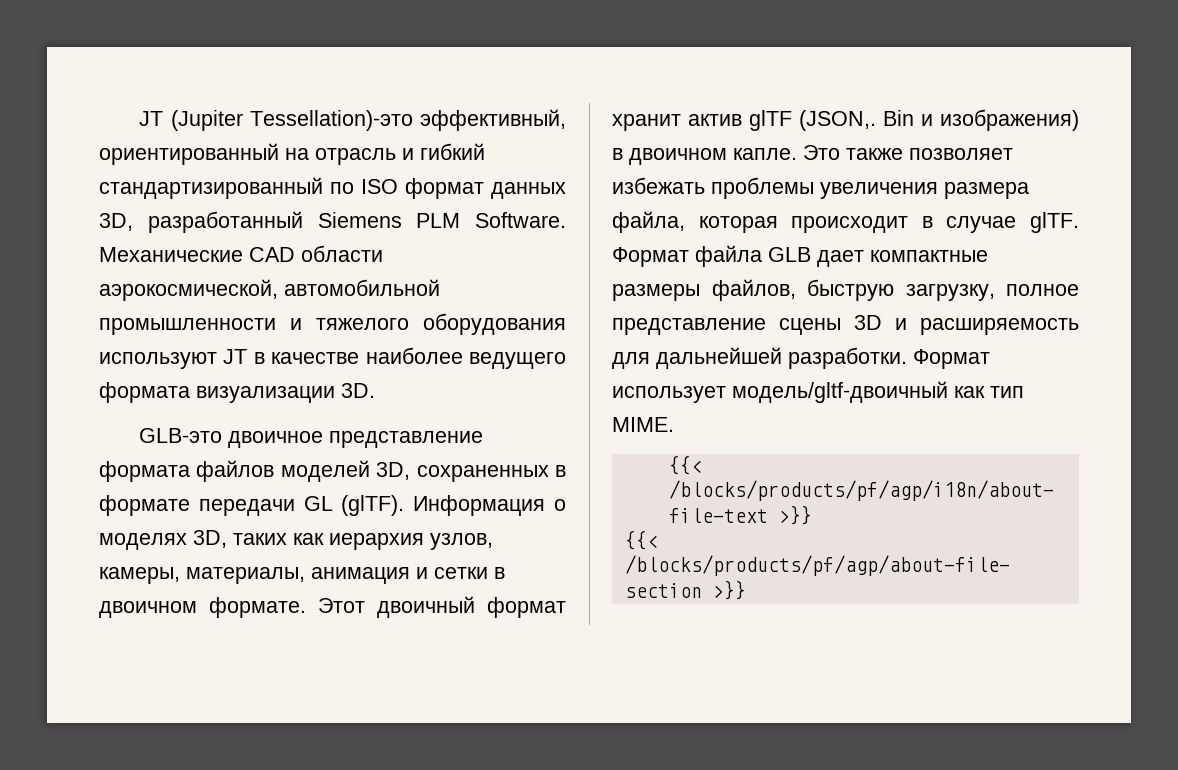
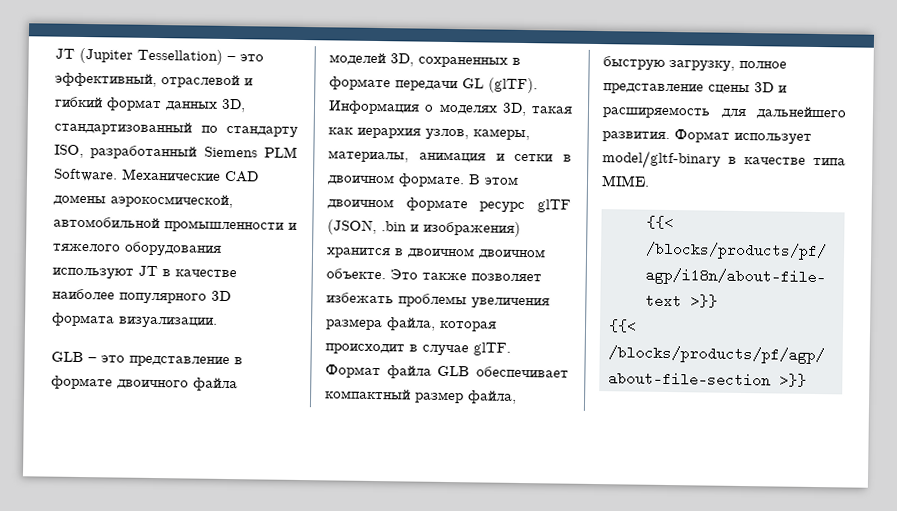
- JT (Jupiter Tessellation)-это эффективный, ориентированный на отрасль и гибкий стандартизированный по ISO формат данных 3D, разработанный Siemens PLM Software.
+ JT (Jupiter Tessellation) – это эффективный, отраслевой и гибкий формат данных 3D, стандартизованный по стандарту ISO, разработанный Siemens PLM Software.
- Механические CAD области аэрокосмической, автомобильной промышленности и тяжелого оборудования используют JT в качестве наиболее ведущего формата визуализации 3D.
- GLB-это двоичное представление формата файлов моделей 3D, сохраненных в формате передачи GL (glTF).
+ Механические CAD домены аэрокосмической, автомобильной промышленности и тяжелого оборудования используют JT в качестве наиболее популярного 3D формата визуализации.
+ GLB – это представление в формате двоичного файла моделей 3D, сохраненных в формате передачи GL (glTF).
- Информация о моделях 3D, таких как иерархия узлов, камеры, материалы, анимация и сетки в двоичном формате.
+ Информация о моделях 3D, такая как иерархия узлов, камеры, материалы, анимация и сетки в двоичном формате.
- Этот двоичный формат хранит актив glTF (JSON,. Bin и изображения) в двоичном капле.
+ В этом двоичном формате ресурс glTF (JSON, .bin и изображения) хранится в двоичном двоичном объекте.
- Формат файла GLB дает компактные размеры файлов, быструю загрузку, полное представление сцены 3D и расширяемость для дальнейшей разработки. Формат использует модель/gltf-двоичный как тип MIME.
+ Формат файла GLB обеспечивает компактный размер файла, быструю загрузку, полное представление сцены 3D и расширяемость для дальнейшего развития. Формат использует model/gltf-binary в качестве типа MIME.

